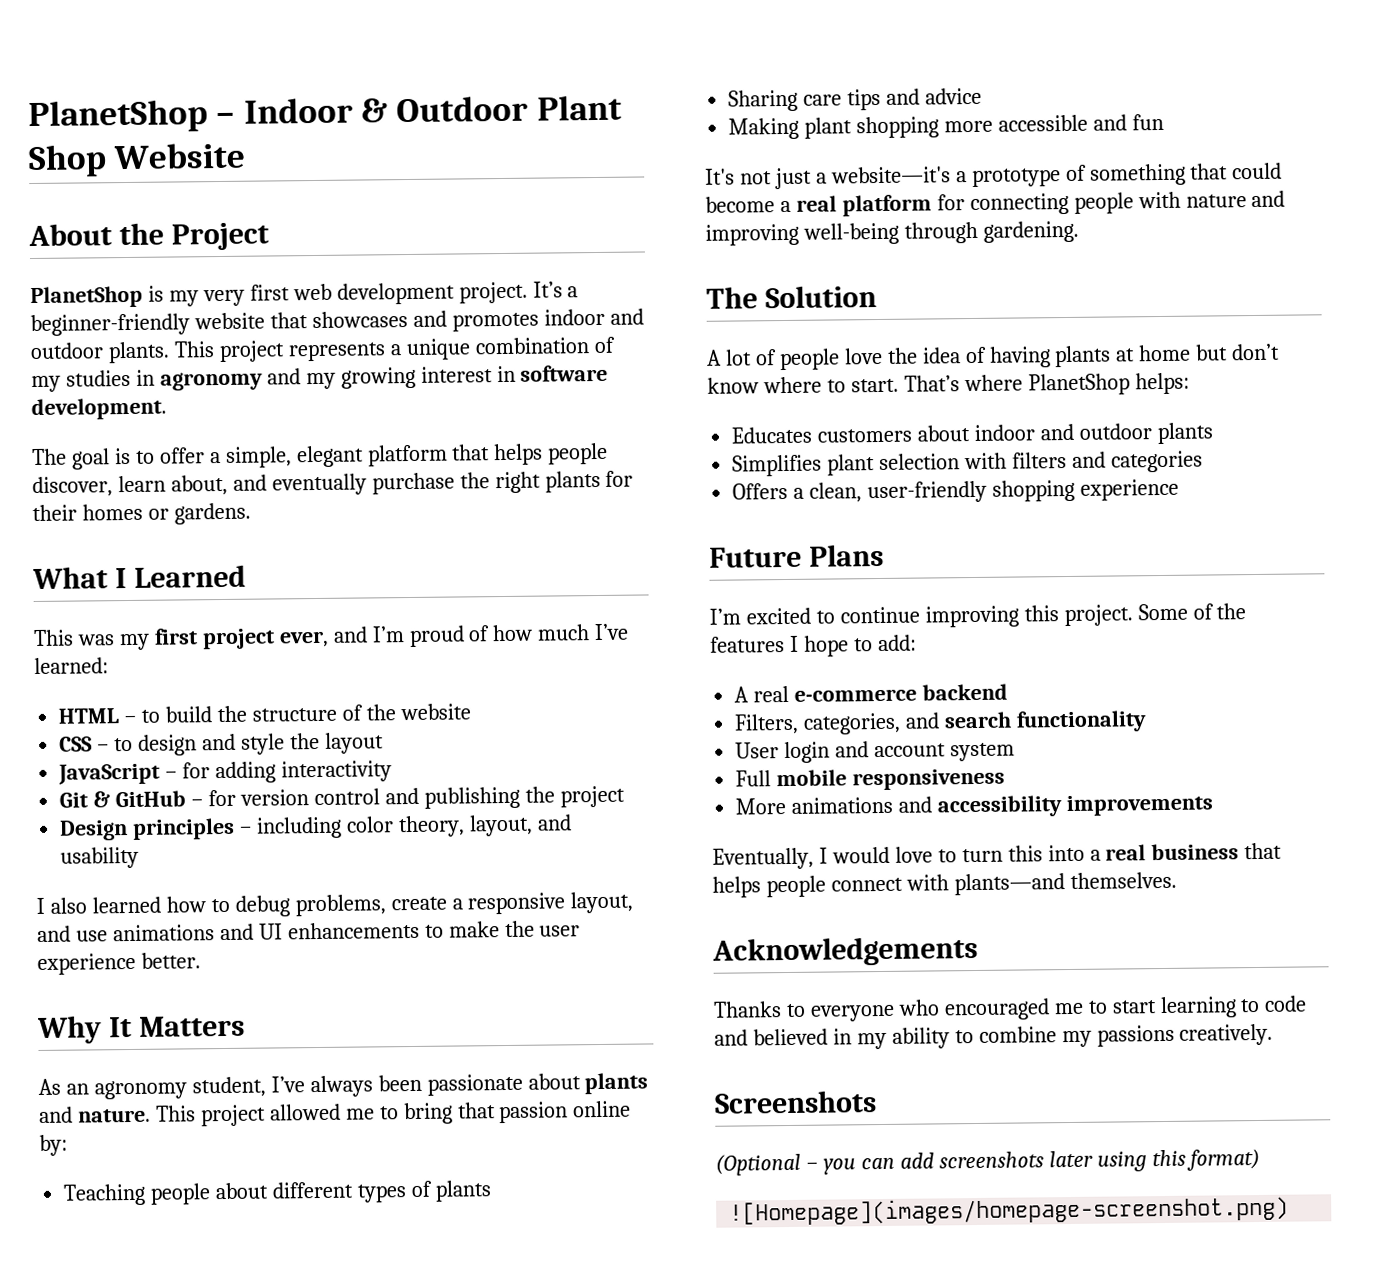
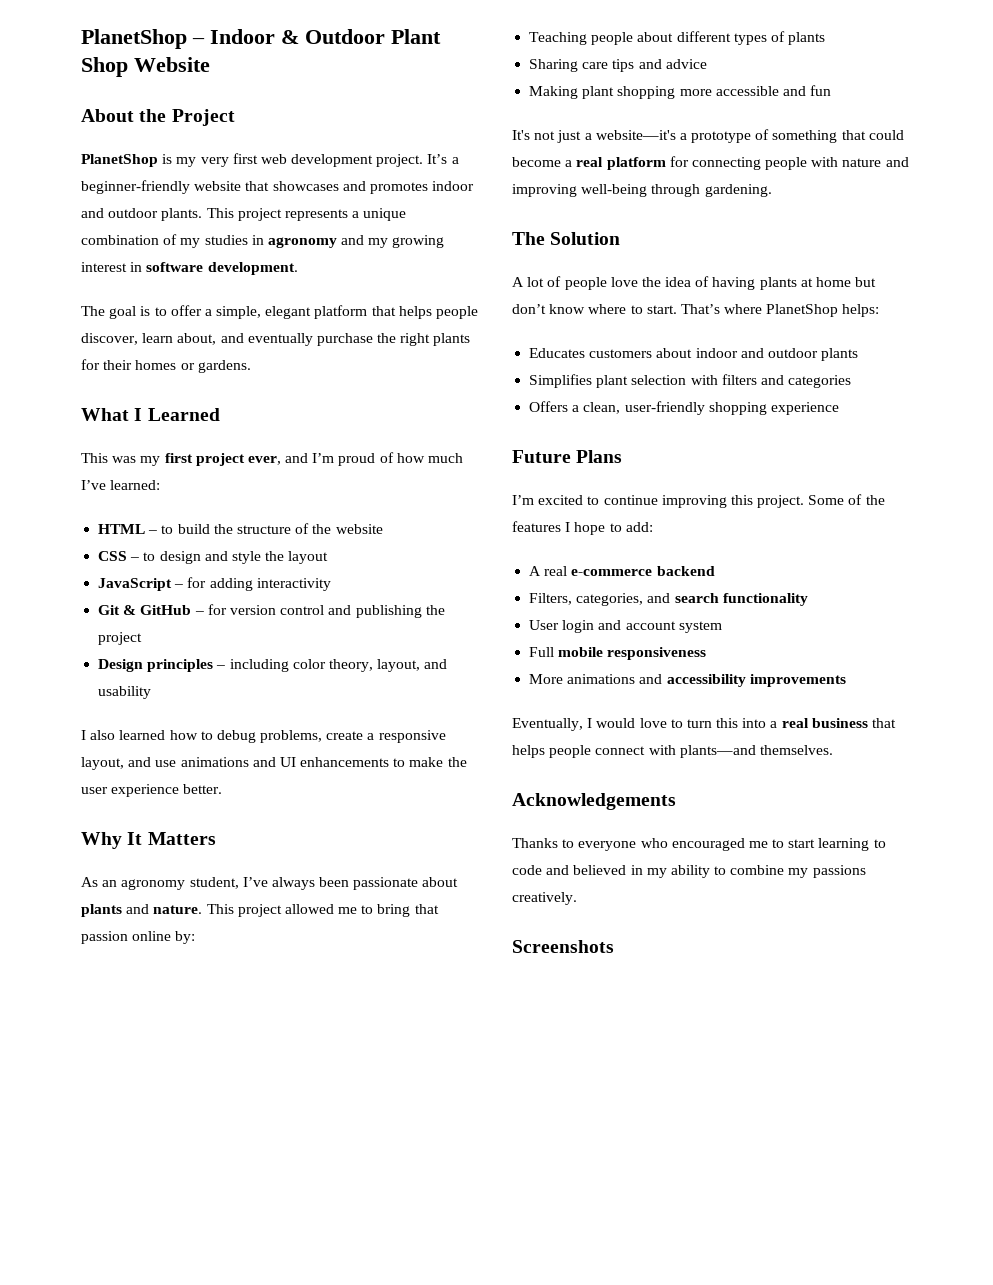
- (Optional – you can add screenshots later using this format)
- ![Homepage](images/homepage-screenshot.png)

